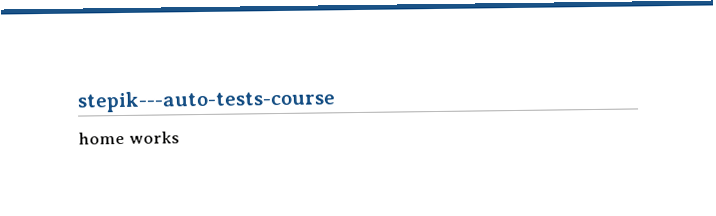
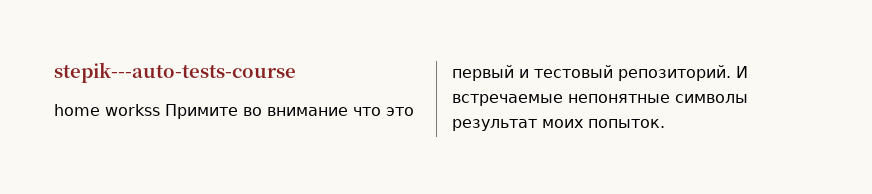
- home works
+ home workss Примите во внимание что это первый и тестовый репозиторий. И встречаемые непонятные символы результат моих попыток.

